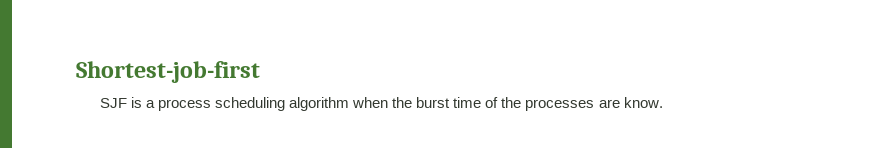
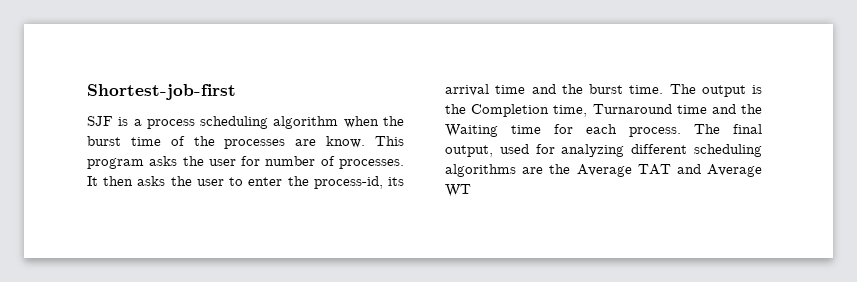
+ This program asks the user for number of processes. It then asks the user to enter the process-id, its arrival time and the burst time. The output is the Completion time, Turnaround time and the Waiting time for each process. The final output, used for analyzing different scheduling algorithms are the Average TAT and Average WT

